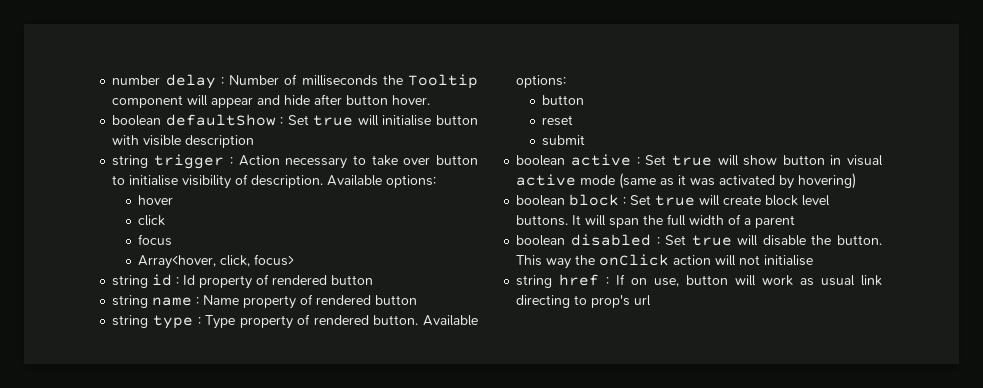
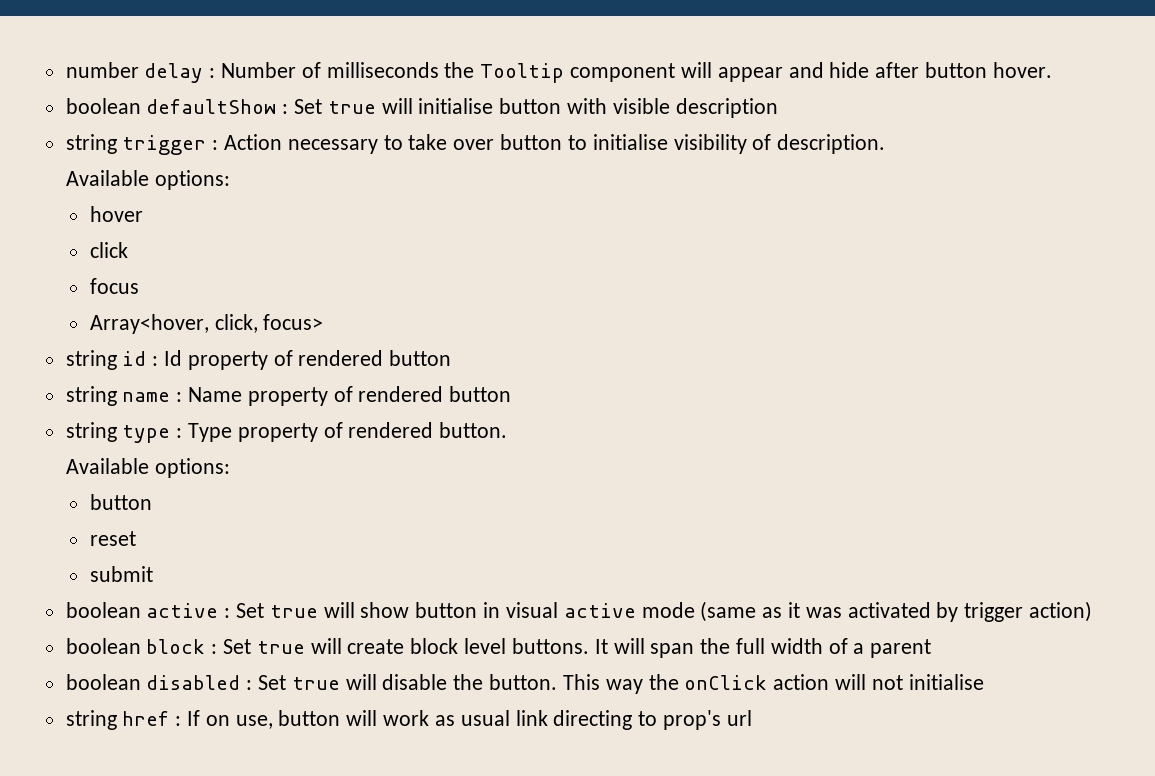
- string trigger : Action necessary to take over button to initialise visibility of description. Available options:
+ string trigger : Action necessary to take over button to initialise visibility of description.
+ Available options:
- string type : Type property of rendered button. Available options:
+ string type : Type property of rendered button.
+ Available options:
- boolean active : Set true will show button in visual active mode (same as it was activated by hovering)
+ boolean active : Set true will show button in visual active mode (same as it was activated by trigger action)

